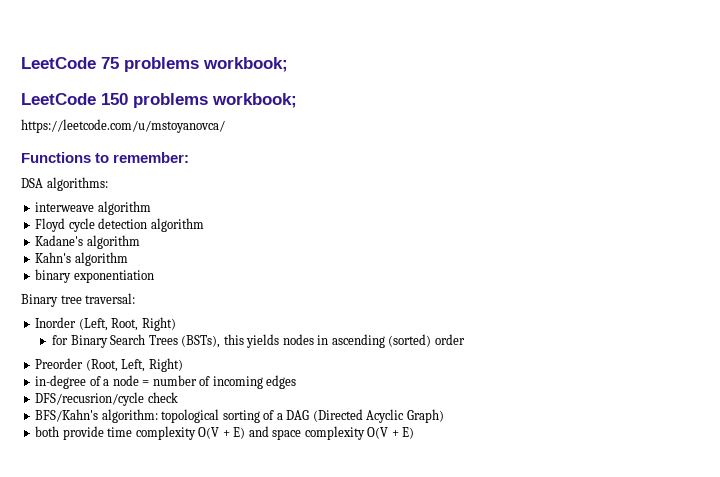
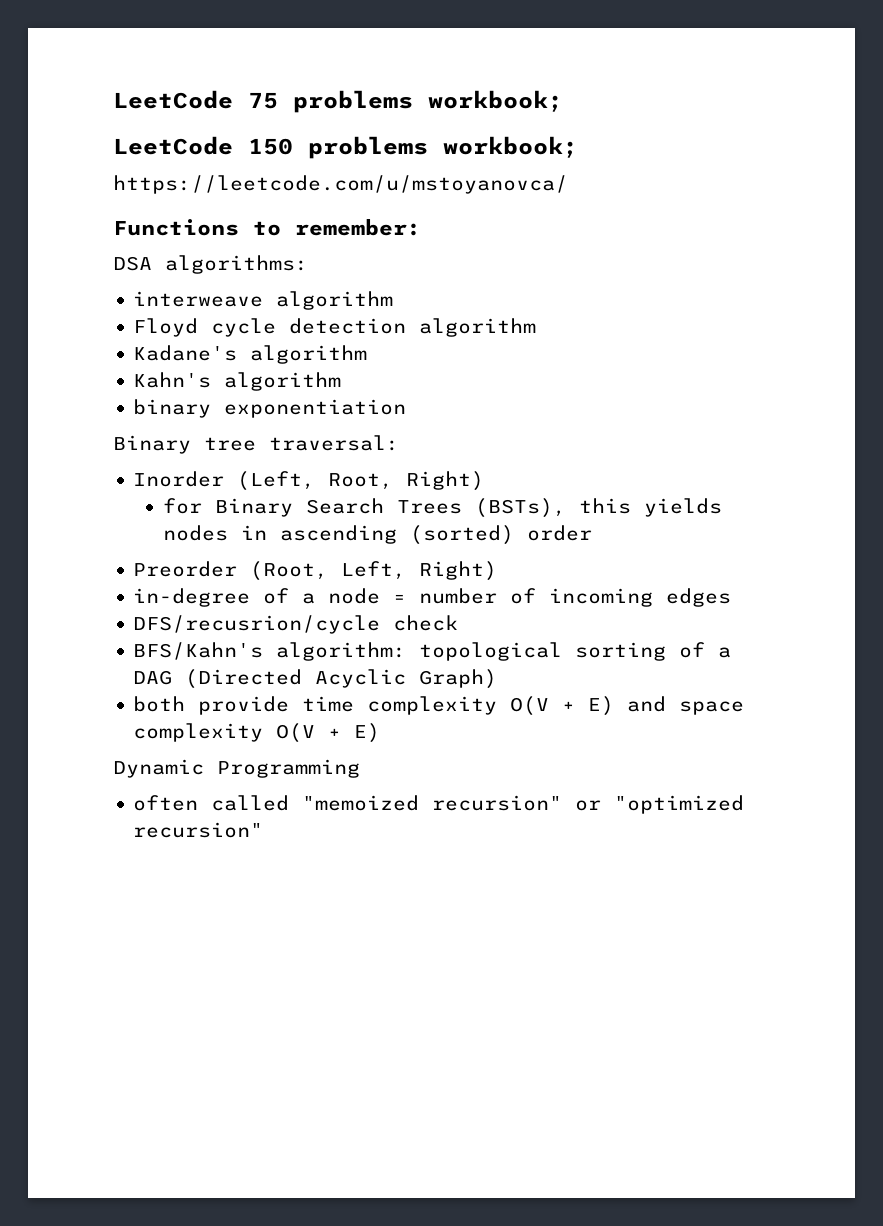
+ Dynamic Programming
+ often called "memoized recursion" or "optimized recursion"

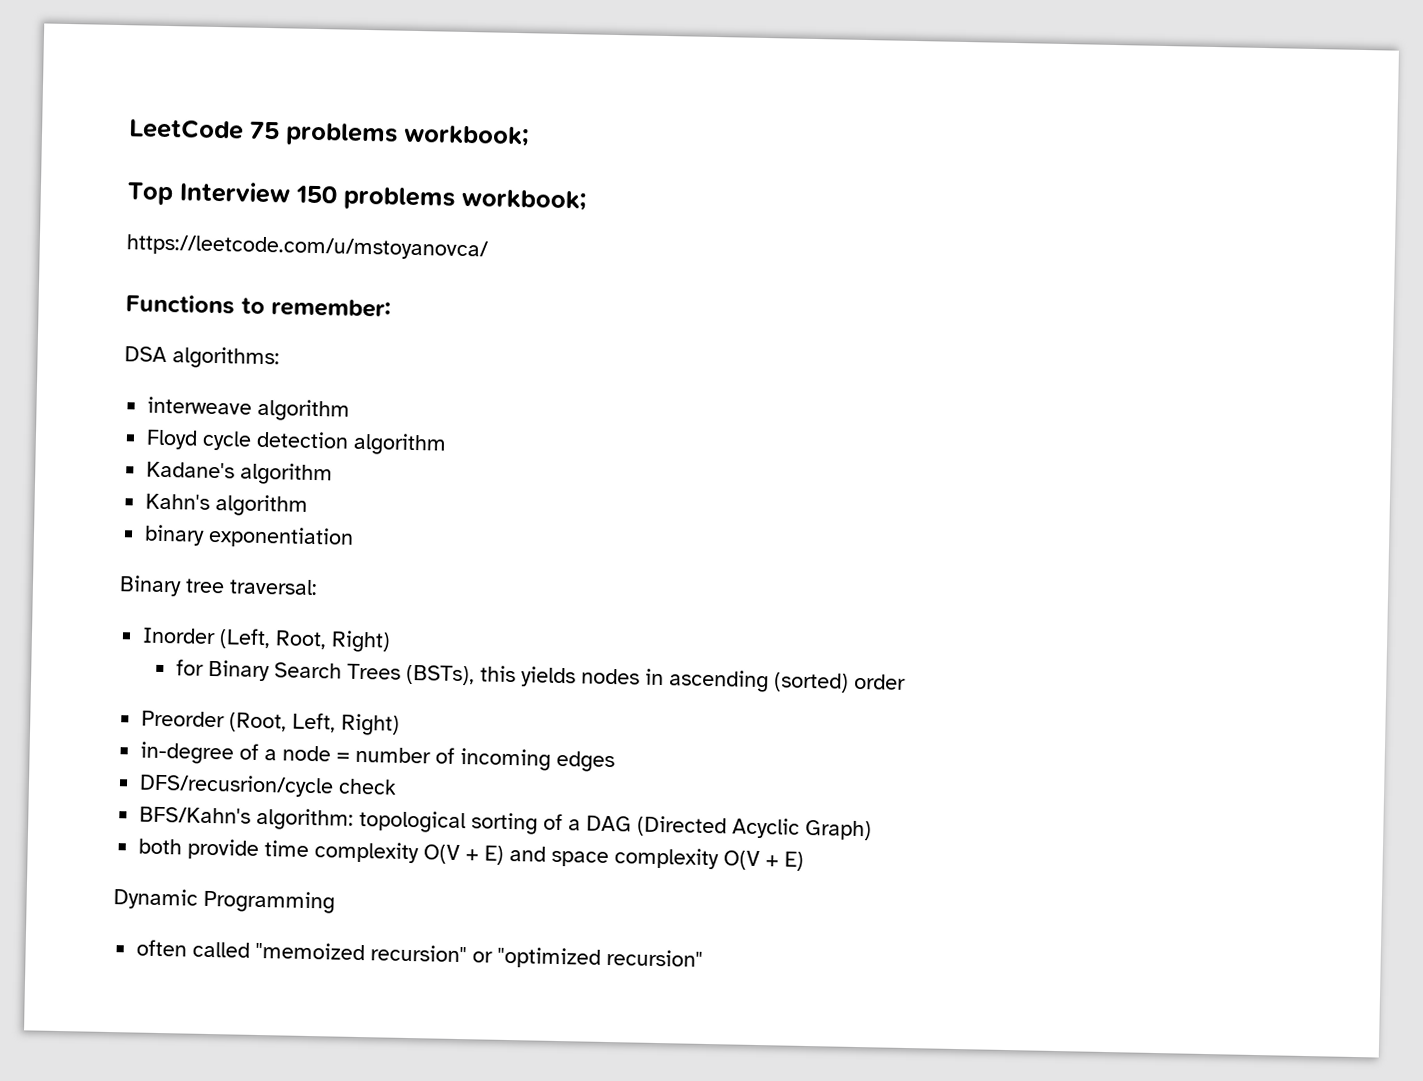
- LeetCode 150 problems workbook;
+ Top Interview 150 problems workbook;

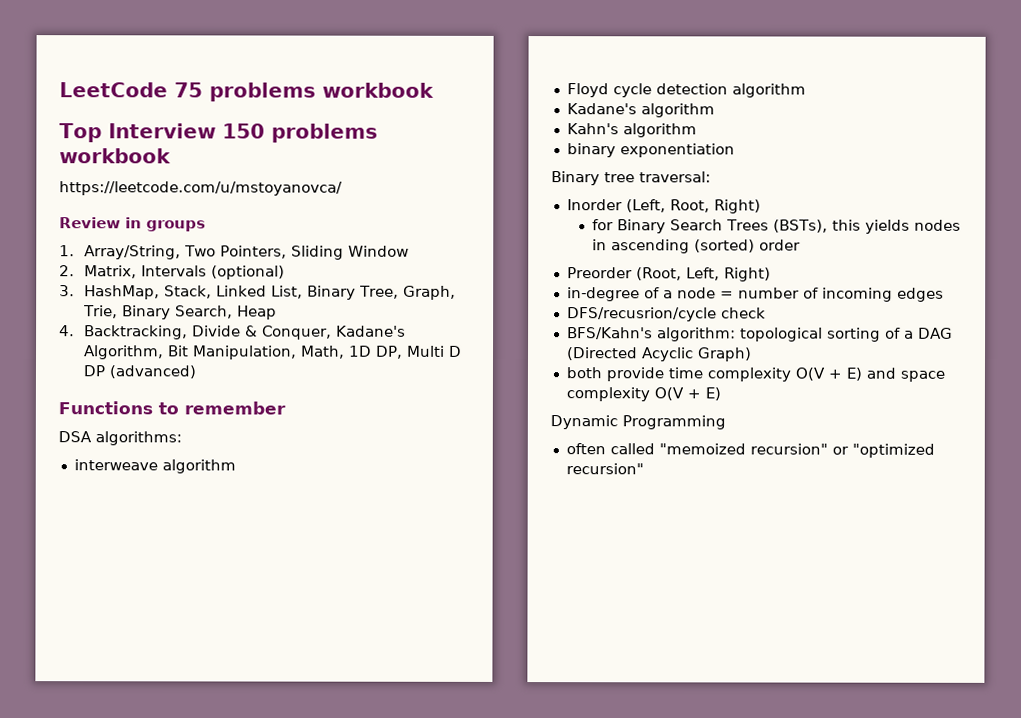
- LeetCode 75 problems workbook;
+ LeetCode 75 problems workbook
- Top Interview 150 problems workbook;
+ Top Interview 150 problems workbook
+ Review in groups
+ 1. Array/String, Two Pointers, Sliding Window
+ 2. Matrix, Intervals (optional)
+ 3. HashMap, Stack, Linked List, Binary Tree, Graph, Trie, Binary Search, Heap
+ 4. Backtracking, Divide & Conquer, Kadane's Algorithm, Bit Manipulation, Math, 1D DP, Multi D DP (advanced)
- Functions to remember:
+ Functions to remember

